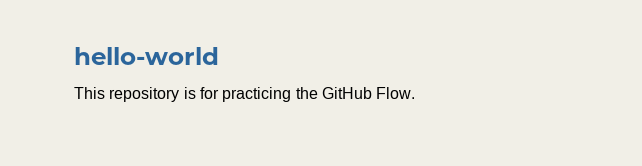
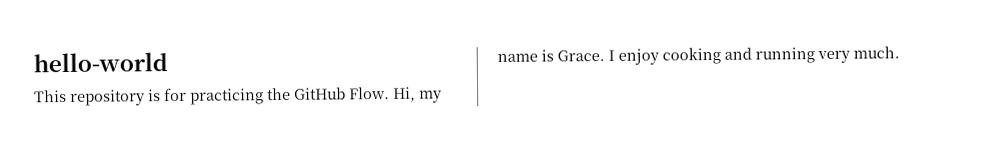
+ Hi, my name is Grace. I enjoy cooking and running very much.

